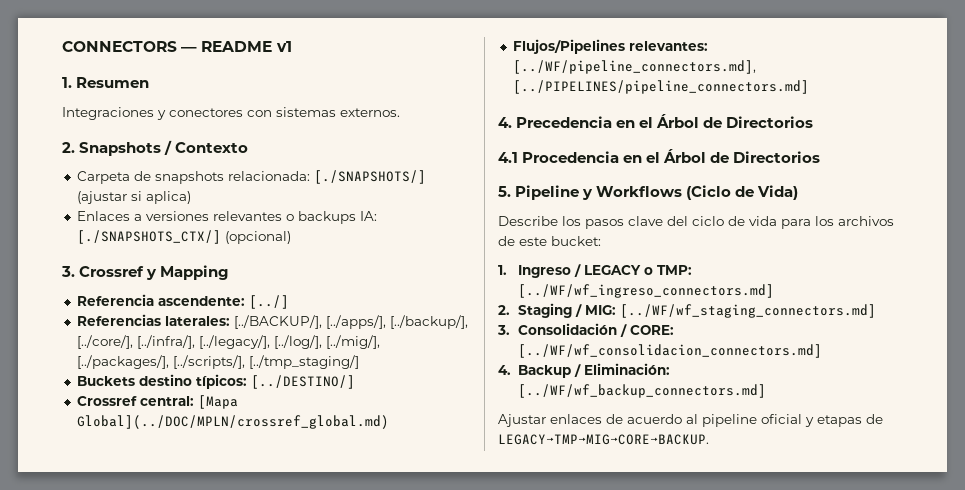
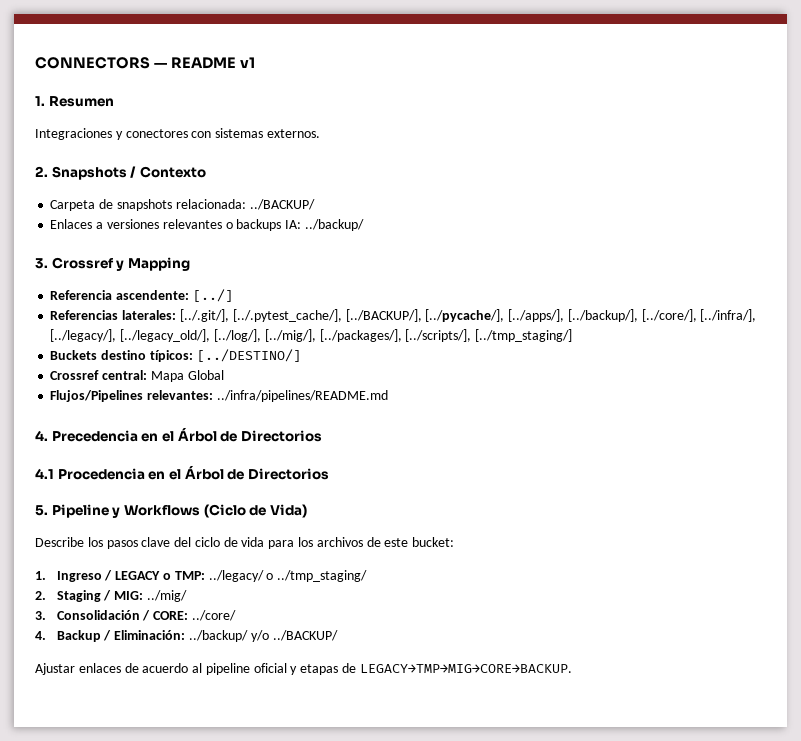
- Carpeta de snapshots relacionada: [./SNAPSHOTS/] (ajustar si aplica)
+ Carpeta de snapshots relacionada: ../BACKUP/
- Enlaces a versiones relevantes o backups IA: [./SNAPSHOTS_CTX/] (opcional)
+ Enlaces a versiones relevantes o backups IA: ../backup/
- Referencias laterales: [../BACKUP/], [../apps/], [../backup/], [../core/], [../infra/], [../legacy/], [../log/], [../mig/], [../packages/], [../scripts/], [../tmp_staging/]
+ Referencias laterales: [../.git/], [../.pytest_cache/], [../BACKUP/], [../pycache/], [../apps/], [../backup/], [../core/], [../infra/], [../legacy/], [../legacy_old/], [../log/], [../mig/], [../packages/], [../scripts/], [../tmp_staging/]
- Crossref central: [Mapa Global](../DOC/MPLN/crossref_global.md)
+ Crossref central: Mapa Global
- Flujos/Pipelines relevantes: [../WF/pipeline_connectors.md], [../PIPELINES/pipeline_connectors.md]
+ Flujos/Pipelines relevantes: ../infra/pipelines/README.md
- 1. Ingreso / LEGACY o TMP: [../WF/wf_ingreso_connectors.md]
+ 1. Ingreso / LEGACY o TMP: ../legacy/ o ../tmp_staging/
- 2. Staging / MIG: [../WF/wf_staging_connectors.md]
+ 2. Staging / MIG: ../mig/
- 3. Consolidación / CORE: [../WF/wf_consolidacion_connectors.md]
+ 3. Consolidación / CORE: ../core/
- 4. Backup / Eliminación: [../WF/wf_backup_connectors.md]
+ 4. Backup / Eliminación: ../backup/ y/o ../BACKUP/

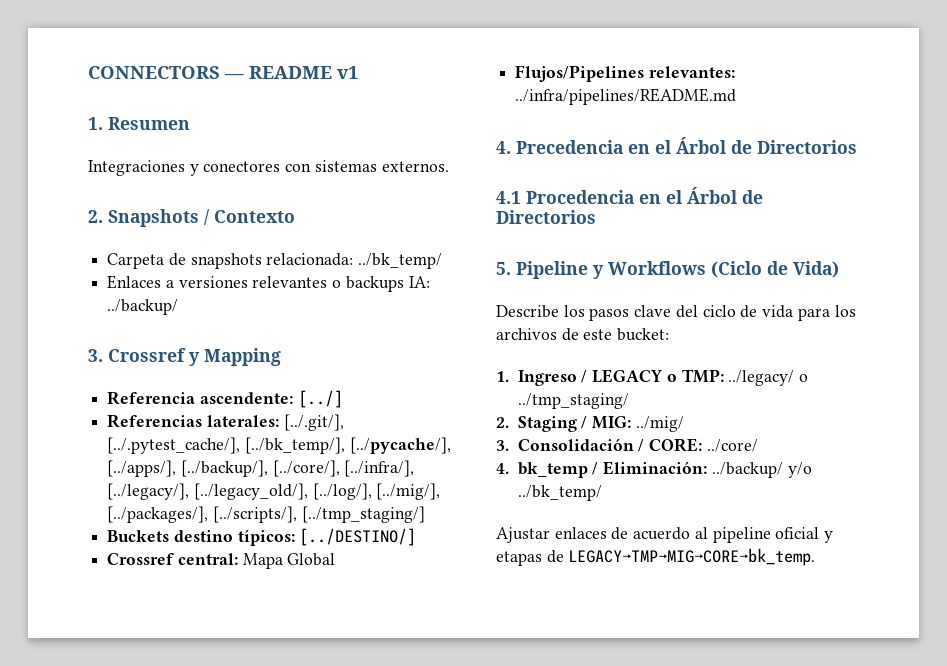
- Carpeta de snapshots relacionada: ../BACKUP/
+ Carpeta de snapshots relacionada: ../bk_temp/
- Referencias laterales: [../.git/], [../.pytest_cache/], [../BACKUP/], [../pycache/], [../apps/], [../backup/], [../core/], [../infra/], [../legacy/], [../legacy_old/], [../log/], [../mig/], [../packages/], [../scripts/], [../tmp_staging/]
+ Referencias laterales: [../.git/], [../.pytest_cache/], [../bk_temp/], [../pycache/], [../apps/], [../backup/], [../core/], [../infra/], [../legacy/], [../legacy_old/], [../log/], [../mig/], [../packages/], [../scripts/], [../tmp_staging/]
- 4. Backup / Eliminación: ../backup/ y/o ../BACKUP/
+ 4. bk_temp / Eliminación: ../backup/ y/o ../bk_temp/
- Ajustar enlaces de acuerdo al pipeline oficial y etapas de LEGACY→TMP→MIG→CORE→BACKUP.
+ Ajustar enlaces de acuerdo al pipeline oficial y etapas de LEGACY→TMP→MIG→CORE→bk_temp.

